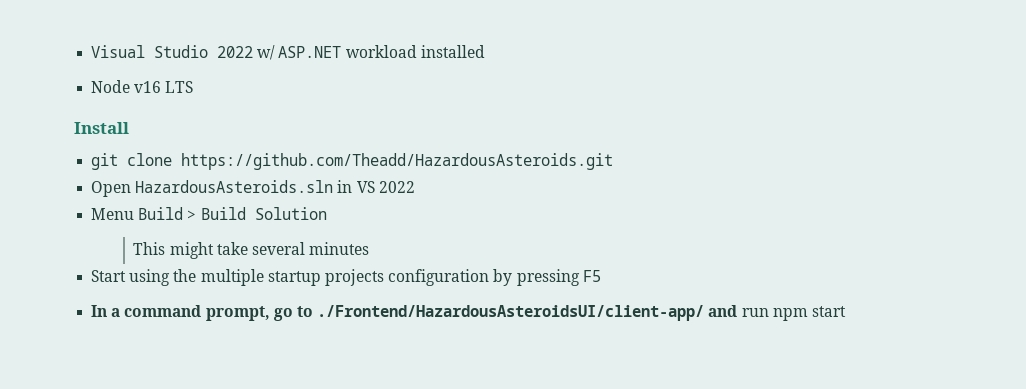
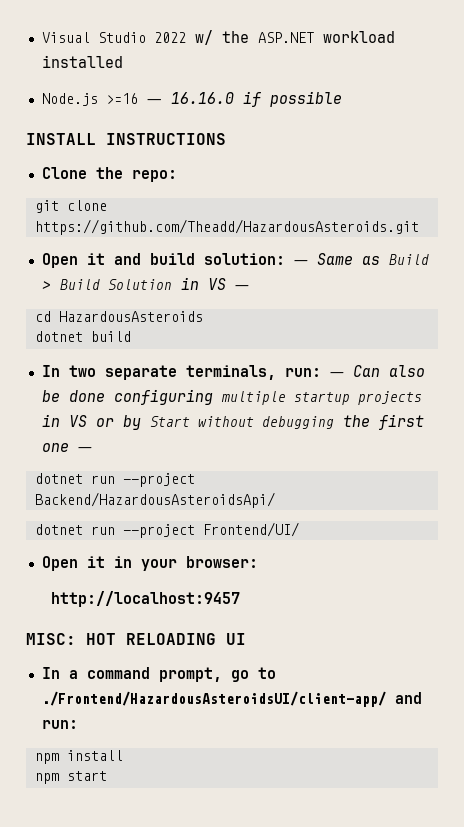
- Visual Studio 2022 w/ ASP.NET workload installed
+ Visual Studio 2022 w/ the ASP.NET workload installed
- Node v16 LTS
- Install
+ Node.js >=16 ― 16.16.0 if possible
+ INSTALL INSTRUCTIONS
+ Clone the repo:
  git clone https://github.com/Theadd/HazardousAsteroids.git
- Open HazardousAsteroids.sln in VS 2022
- Menu Build > Build Solution
- This might take several minutes
- Start using the multiple startup projects configuration by pressing F5
+ Open it and build solution: ― Same as Build > Build Solution in VS ―
+ cd HazardousAsteroids
+ dotnet build
+ In two separate terminals, run: ― Can also be done configuring multiple startup projects in VS or by Start without debugging the first one ―
+ dotnet run --project Backend/HazardousAsteroidsApi/
+ dotnet run --project Frontend/UI/
+ Open it in your browser:
+ http://localhost:9457
+ MISC: HOT RELOADING UI
- In a command prompt, go to ./Frontend/HazardousAsteroidsUI/client-app/ and run npm start
+ In a command prompt, go to ./Frontend/HazardousAsteroidsUI/client-app/ and run:
+ npm install
+ npm start

